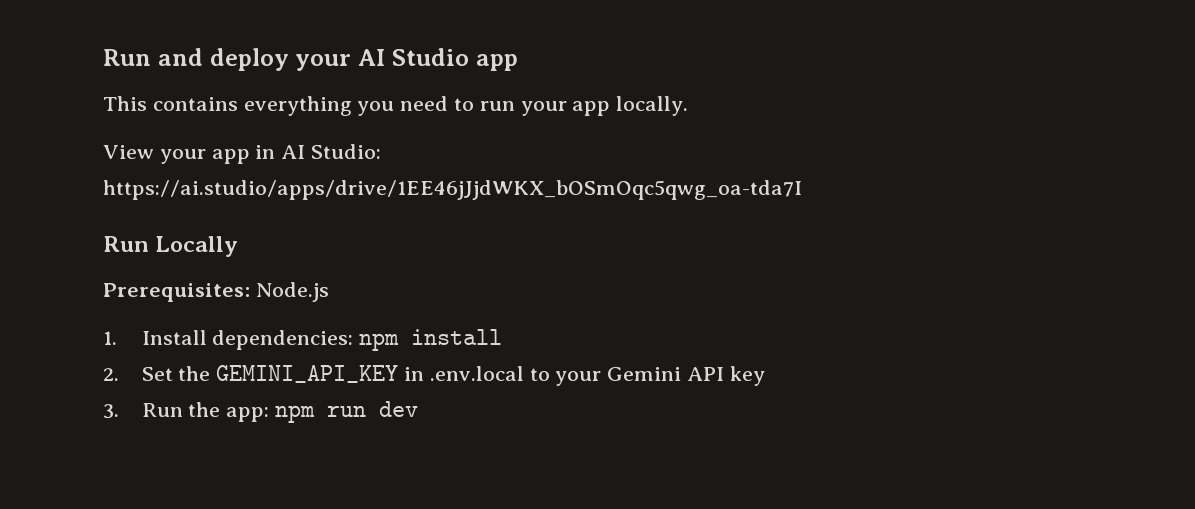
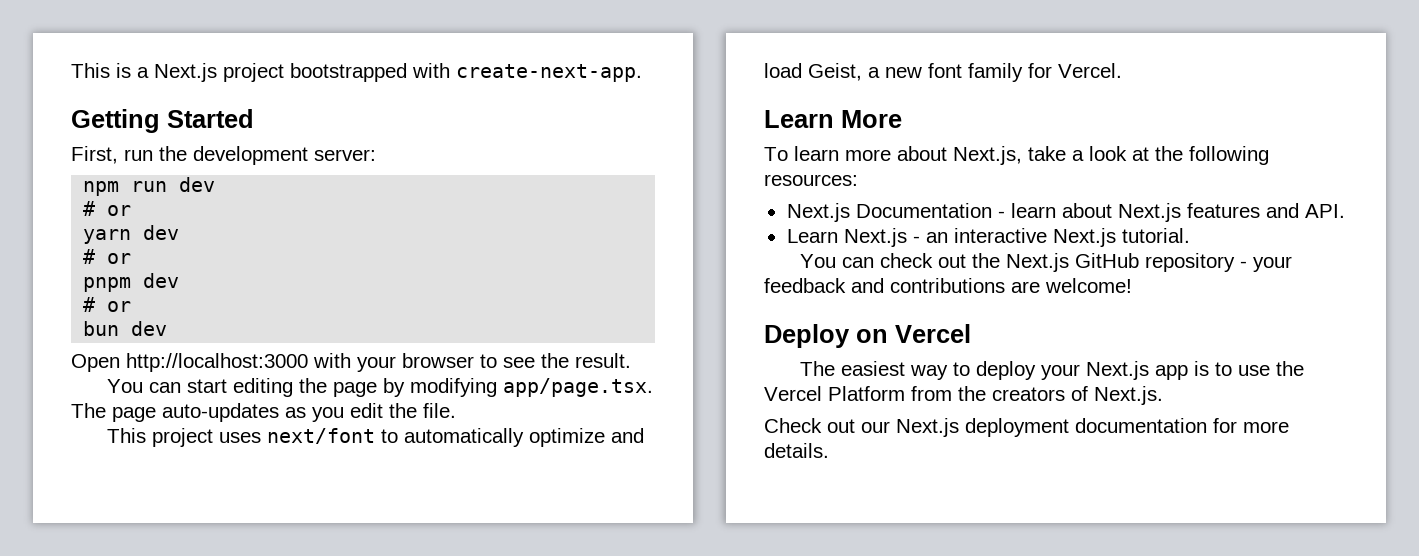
- Run and deploy your AI Studio app
- This contains everything you need to run your app locally.
- View your app in AI Studio: https://ai.studio/apps/drive/1EE46jJjdWKX_bOSmOqc5qwg_oa-tda7I
- Run Locally
- Prerequisites: Node.js
- 1. Install dependencies: npm install
- 2. Set the GEMINI_API_KEY in .env.local to your Gemini API key
- 3. Run the app: npm run dev
+ This is a Next.js project bootstrapped with create-next-app.
+ Getting Started
+ First, run the development server:
+ npm run dev
+ # or
+ yarn dev
+ # or
+ pnpm dev
+ # or
+ bun dev
+ Open http://localhost:3000 with your browser to see the result.
+ You can start editing the page by modifying app/page.tsx. The page auto-updates as you edit the file.
+ This project uses next/font to automatically optimize and load Geist, a new font family for Vercel.
+ Learn More
+ To learn more about Next.js, take a look at the following resources:
+ Next.js Documentation - learn about Next.js features and API.
+ Learn Next.js - an interactive Next.js tutorial.
+ You can check out the Next.js GitHub repository - your feedback and contributions are welcome!
+ Deploy on Vercel
+ The easiest way to deploy your Next.js app is to use the Vercel Platform from the creators of Next.js.
+ Check out our Next.js deployment documentation for more details.

